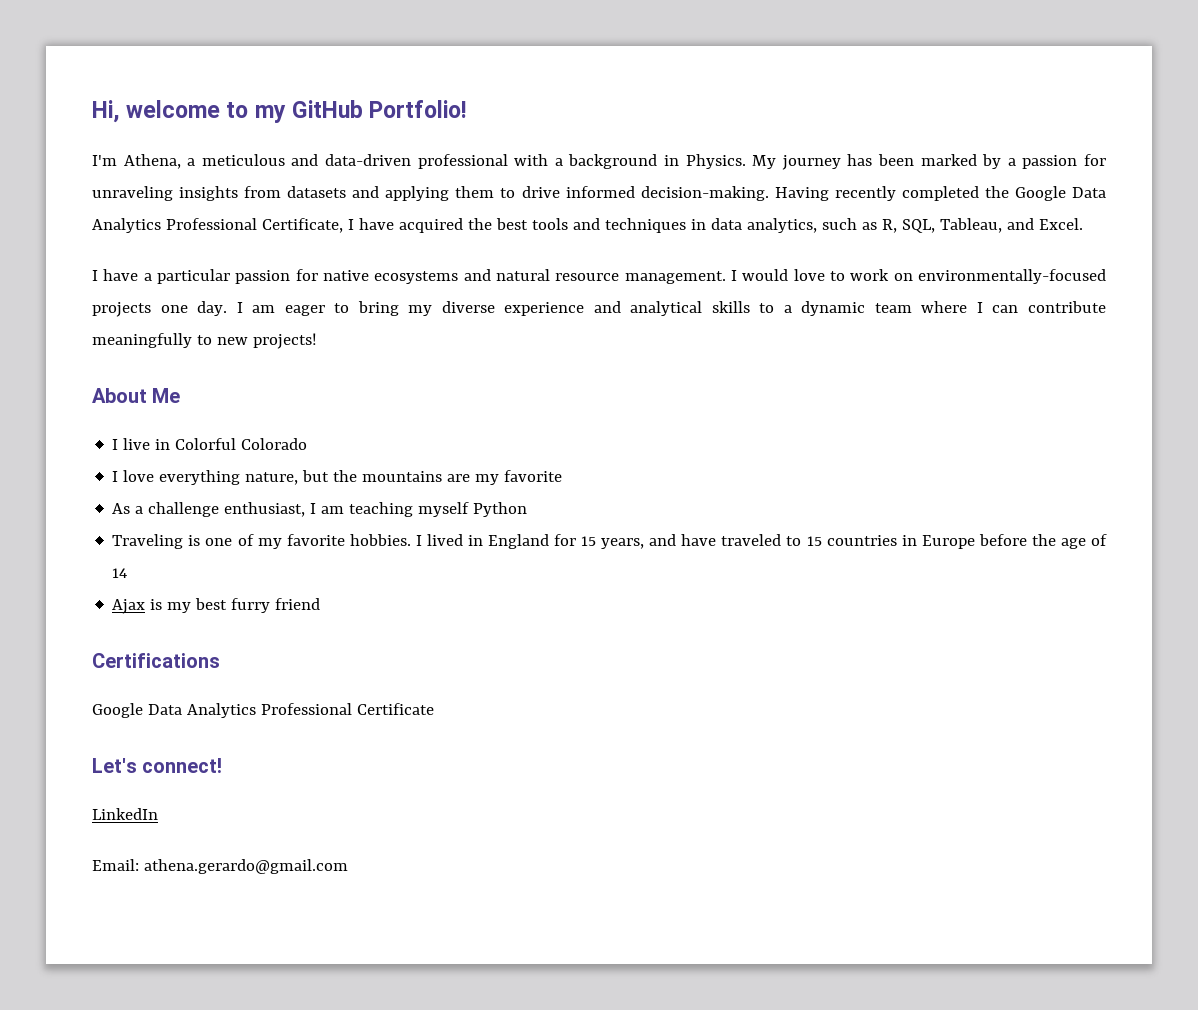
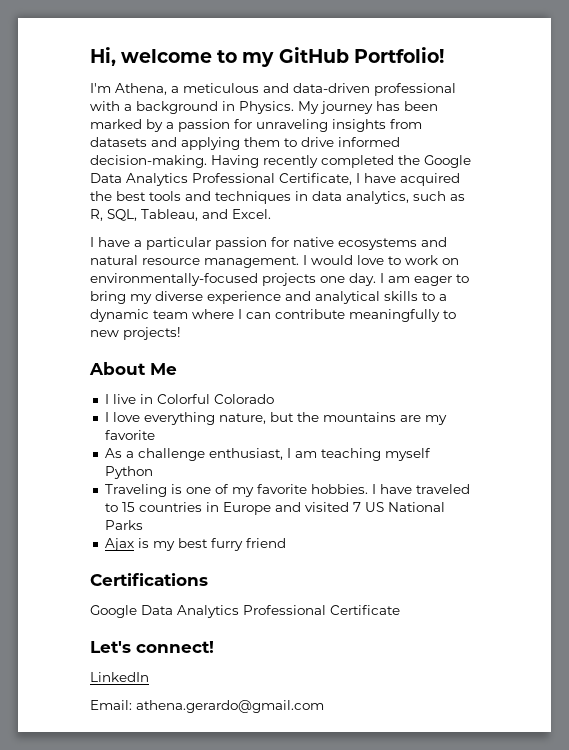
- I lived in England for 15 years, and have traveled to 15 countries in Europe before the age of 14
+ I have traveled to 15 countries in Europe and visited 7 US National Parks

